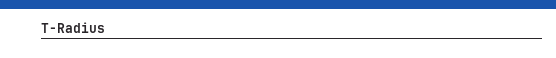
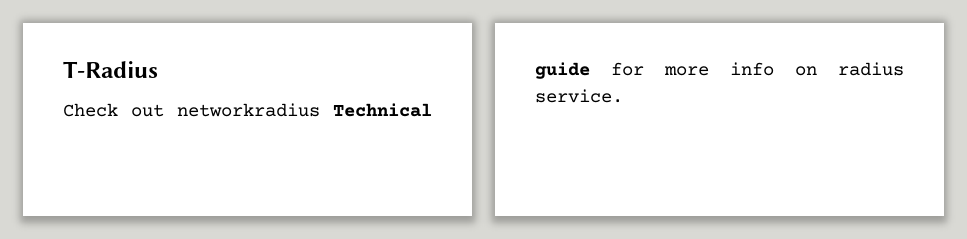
+ Check out networkradius Technical guide for more info on radius service.

